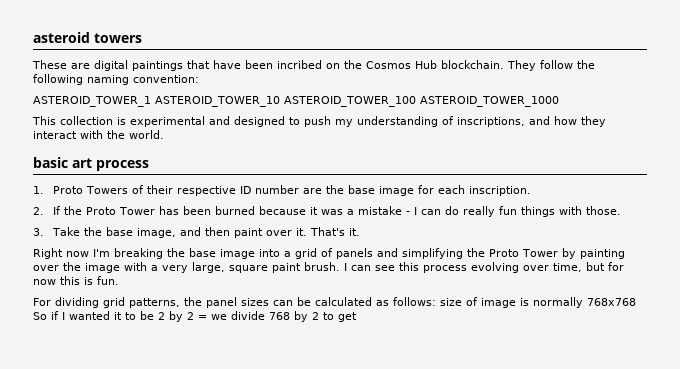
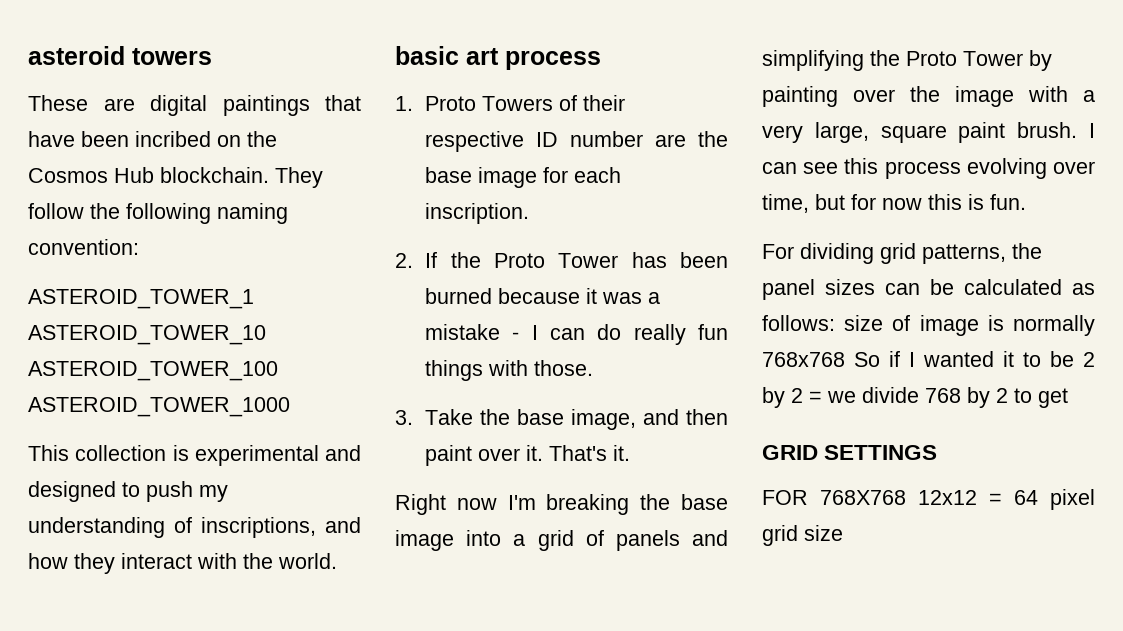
+ GRID SETTINGS
+ FOR 768X768 12x12 = 64 pixel grid size

